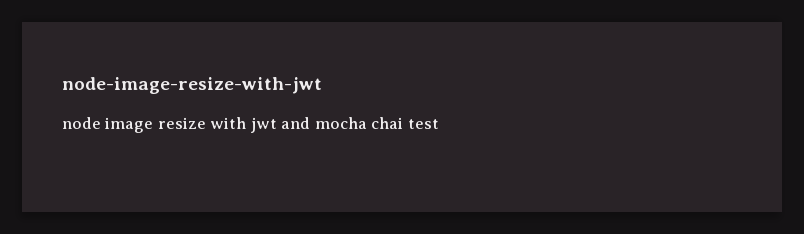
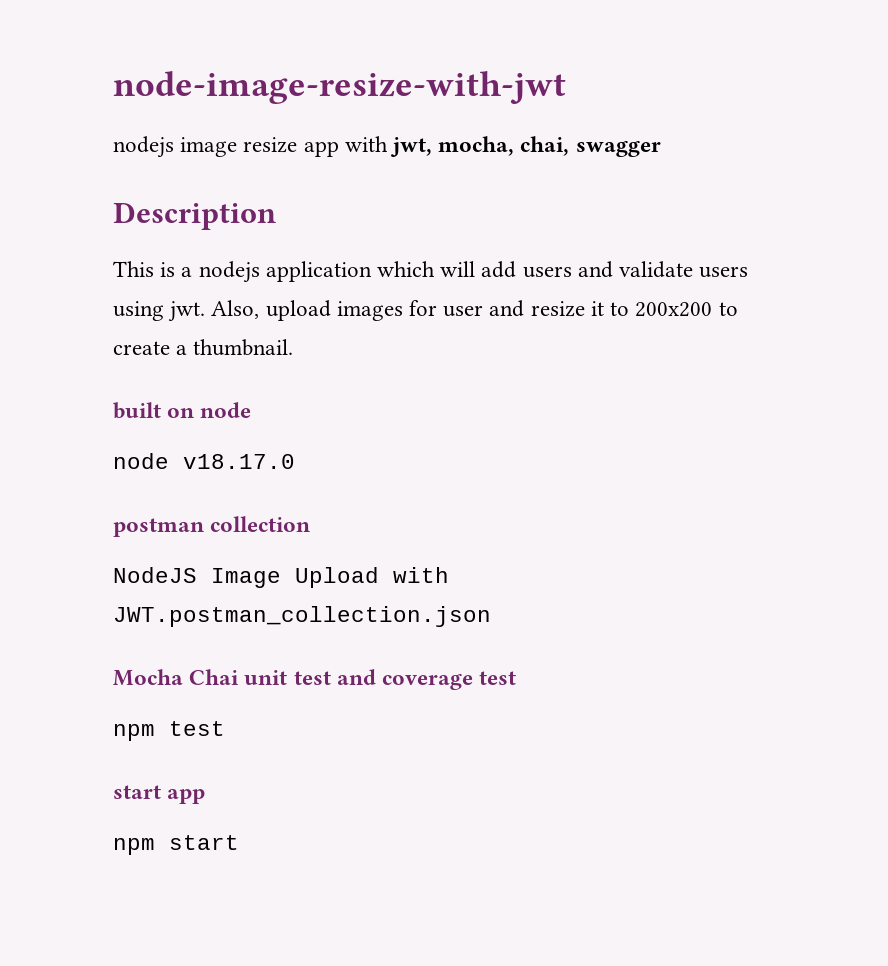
- node image resize with jwt and mocha chai test
+ nodejs image resize app with jwt, mocha, chai, swagger
+ Description
+ This is a nodejs application which will add users and validate users using jwt. Also, upload images for user and resize it to 200x200 to create a thumbnail.
+ built on node
+ node v18.17.0
+ postman collection
+ NodeJS Image Upload with JWT.postman_collection.json
+ Mocha Chai unit test and coverage test
+ npm test
+ start app
+ npm start

